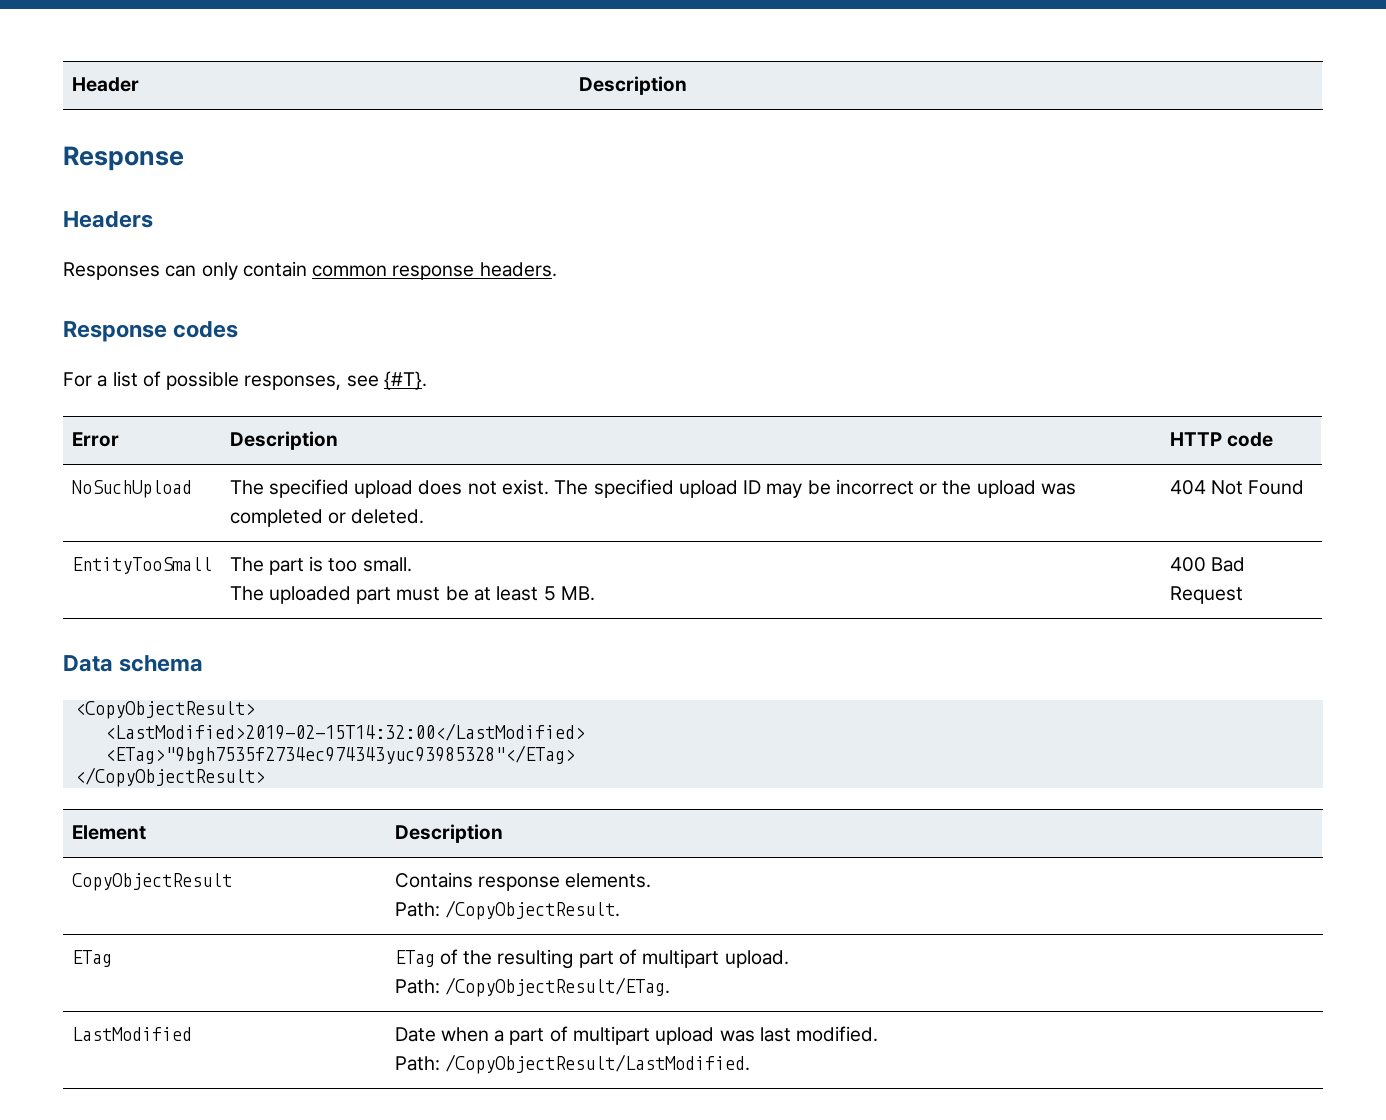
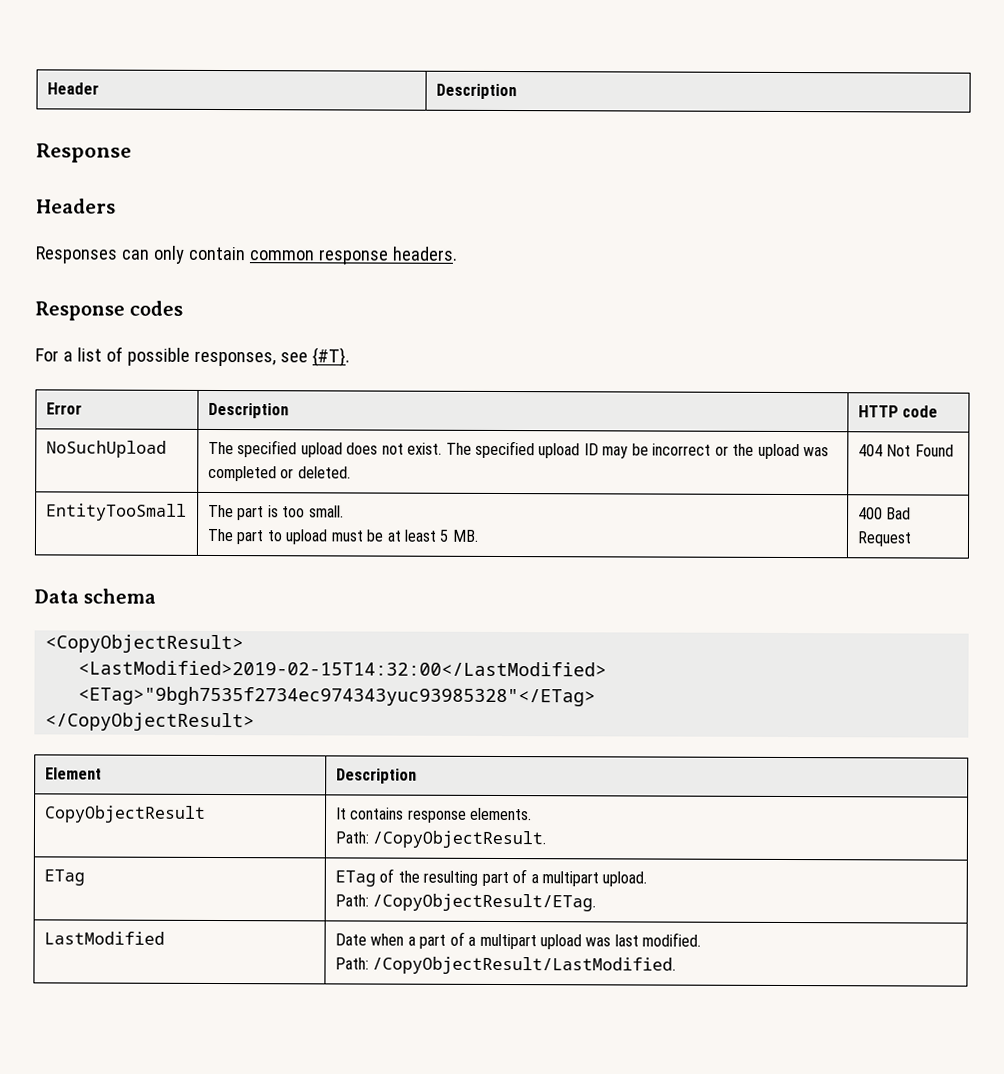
  EntityTooSmall | The part is too small.
- The uploaded part must be at least 5 MB. | 400 Bad Request
+ The part to upload must be at least 5 MB. | 400 Bad Request
- CopyObjectResult | Contains response elements.
+ CopyObjectResult | It contains response elements.
- ETag | ETag of the resulting part of multipart upload.
+ ETag | ETag of the resulting part of a multipart upload.
- LastModified | Date when a part of multipart upload was last modified.
+ LastModified | Date when a part of a multipart upload was last modified.

